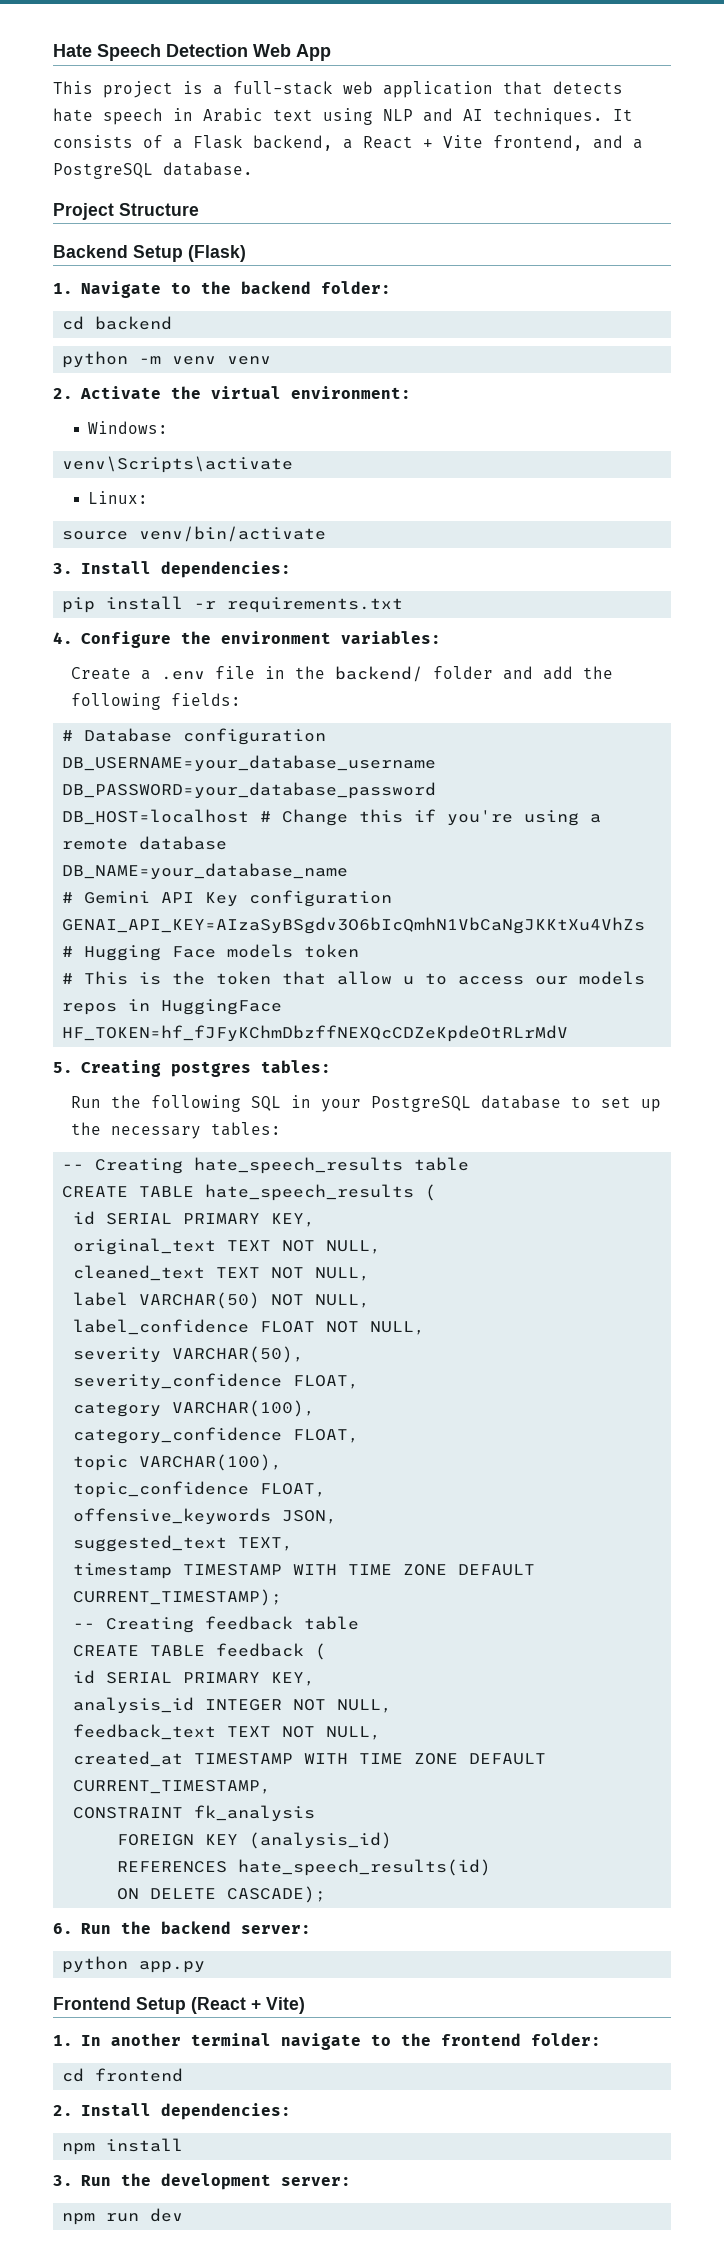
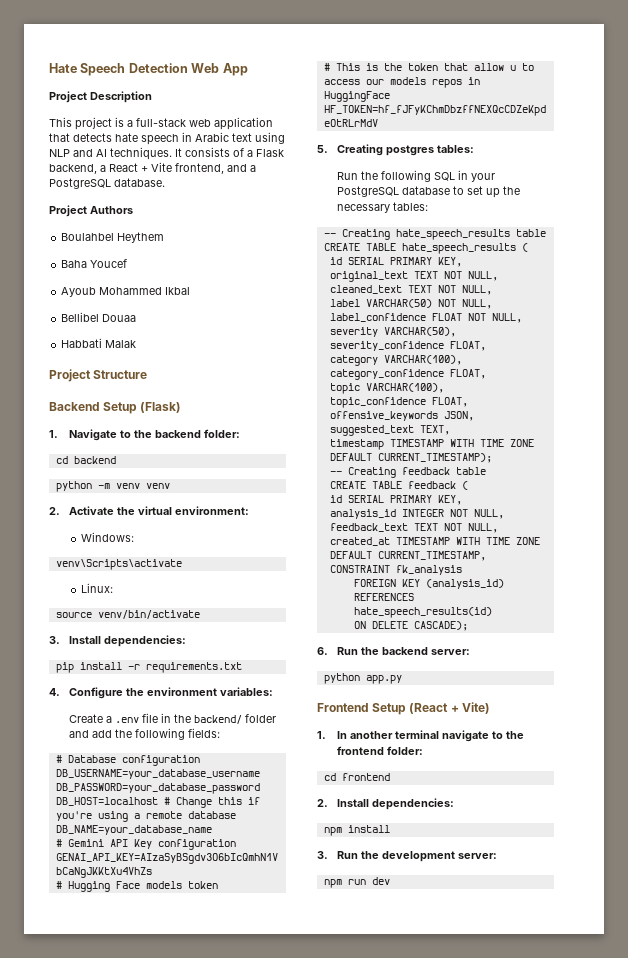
+ Project Description
+ Project Authors
+ Boulahbel Heythem
+ Baha Youcef
+ Ayoub Mohammed Ikbal
+ Bellibel Douaa
+ Habbati Malak

